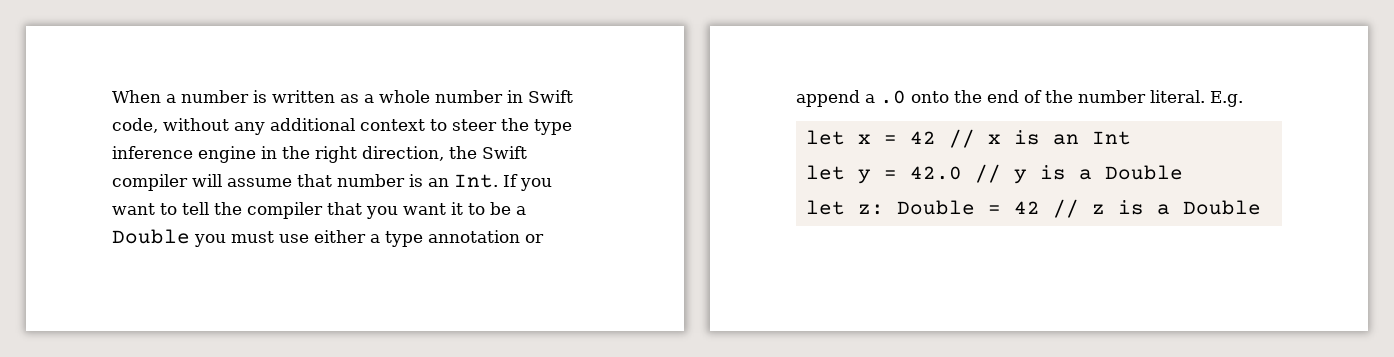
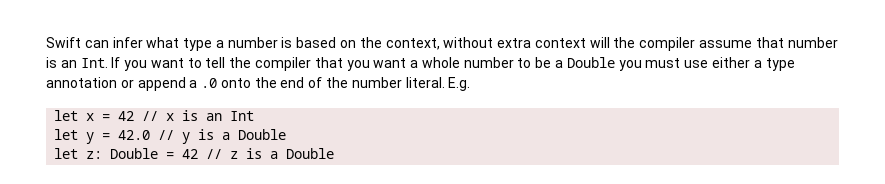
- When a number is written as a whole number in Swift code, without any additional context to steer the type inference engine in the right direction, the Swift compiler will assume that number is an Int. If you want to tell the compiler that you want it to be a Double you must use either a type annotation or append a .0 onto the end of the number literal.
+ Swift can infer what type a number is based on the context, without extra context will the compiler assume that number is an Int. If you want to tell the compiler that you want a whole number to be a Double you must use either a type annotation or append a .0 onto the end of the number literal.

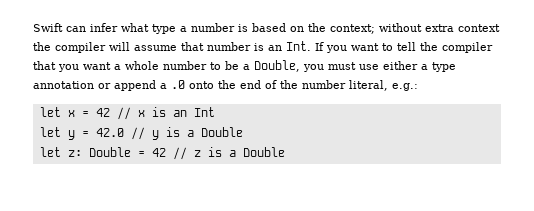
- Swift can infer what type a number is based on the context, without extra context will the compiler assume that number is an Int. If you want to tell the compiler that you want a whole number to be a Double you must use either a type annotation or append a .0 onto the end of the number literal. E.g.
+ Swift can infer what type a number is based on the context; without extra context the compiler will assume that number is an Int. If you want to tell the compiler that you want a whole number to be a Double, you must use either a type annotation or append a .0 onto the end of the number literal, e.g.:

